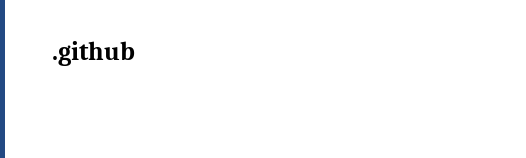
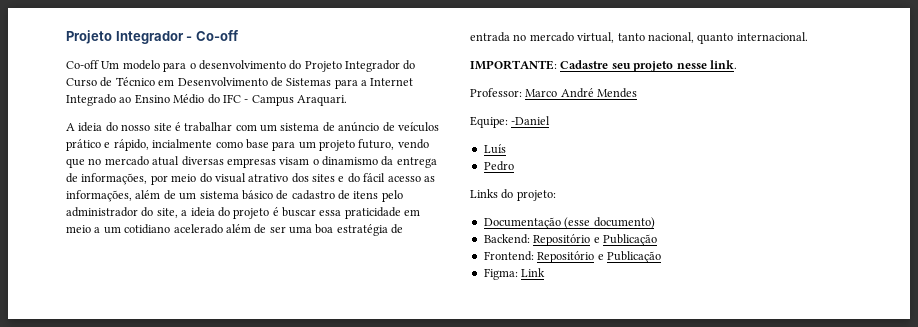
- .github
+ Projeto Integrador - Co-off
+ Co-off Um modelo para o desenvolvimento do Projeto Integrador do Curso de Técnico em Desenvolvimento de Sistemas para a Internet Integrado ao Ensino Médio do IFC - Campus Araquari.
+ A ideia do nosso site é trabalhar com um sistema de anúncio de veículos prático e rápido, incialmente como base para um projeto futuro, vendo que no mercado atual diversas empresas visam o dinamismo da entrega de informações, por meio do visual atrativo dos sites e do fácil acesso as informações, além de um sistema básico de cadastro de itens pelo administrador do site, a ideia do projeto é buscar essa praticidade em meio a um cotidiano acelerado além de ser uma boa estratégia de entrada no mercado virtual, tanto nacional, quanto internacional.
+ IMPORTANTE: Cadastre seu projeto nesse link.
+ Professor: Marco André Mendes
+ Equipe: -Daniel
+ Luís
+ Pedro
+ Links do projeto:
+ Documentação (esse documento)
+ Backend: Repositório e Publicação
+ Frontend: Repositório e Publicação
+ Figma: Link

